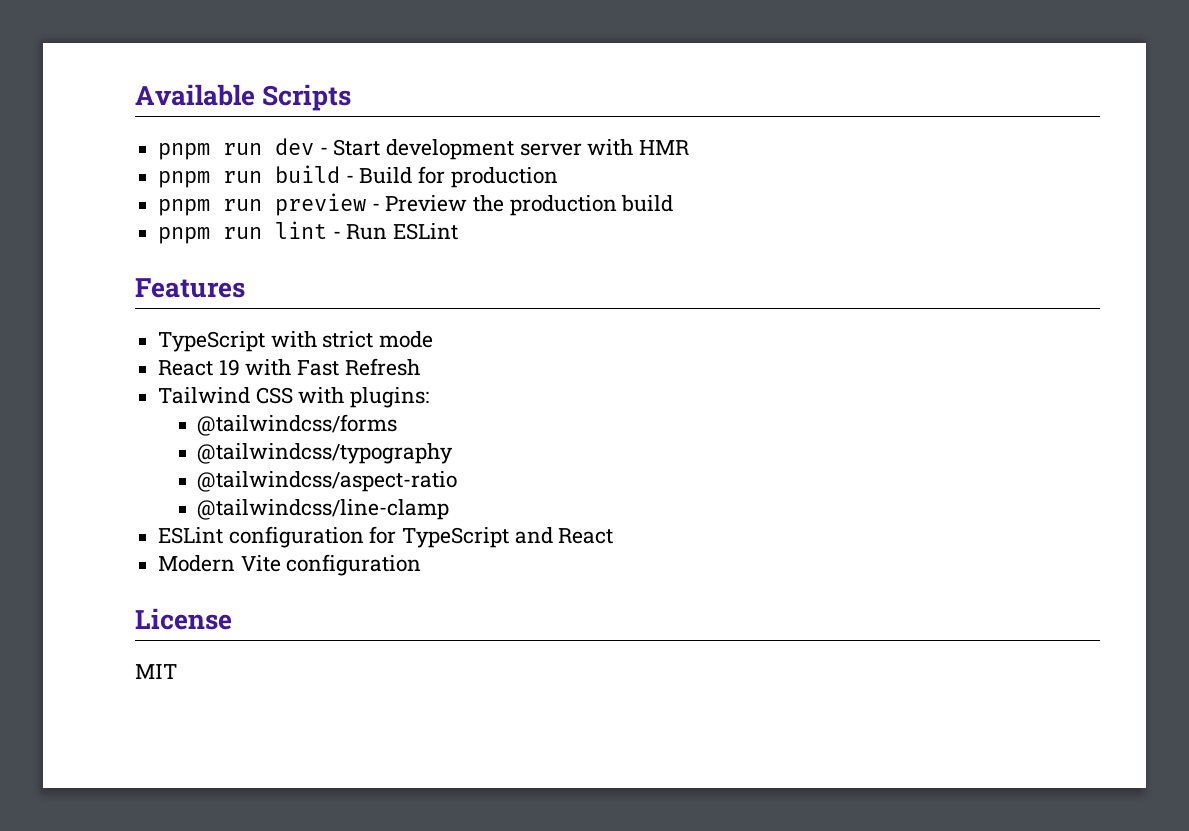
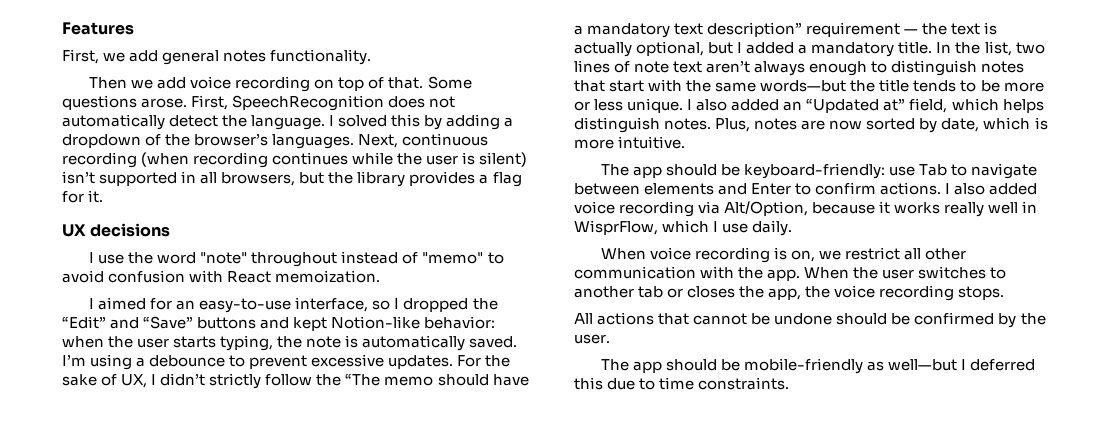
- Available Scripts
- pnpm run dev - Start development server with HMR
- pnpm run build - Build for production
- pnpm run preview - Preview the production build
- pnpm run lint - Run ESLint
  Features
- TypeScript with strict mode
- React 19 with Fast Refresh
- Tailwind CSS with plugins:
- @tailwindcss/forms
- @tailwindcss/typography
- @tailwindcss/aspect-ratio
- @tailwindcss/line-clamp
- ESLint configuration for TypeScript and React
- Modern Vite configuration
- License
- MIT
+ First, we add general notes functionality.
+ Then we add voice recording on top of that. Some questions arose. First, SpeechRecognition does not automatically detect the language. I solved this by adding a dropdown of the browser’s languages. Next, continuous recording (when recording continues while the user is silent) isn’t supported in all browsers, but the library provides a flag for it.
+ UX decisions
+ I use the word "note" throughout instead of "memo" to avoid confusion with React memoization.
+ I aimed for an easy-to-use interface, so I dropped the “Edit” and “Save” buttons and kept Notion-like behavior: when the user starts typing, the note is automatically saved. I’m using a debounce to prevent excessive updates. For the sake of UX, I didn’t strictly follow the “The memo should have a mandatory text description” requirement — the text is actually optional, but I added a mandatory title. In the list, two lines of note text aren’t always enough to distinguish notes that start with the same words—but the title tends to be more or less unique. I also added an “Updated at” field, which helps distinguish notes. Plus, notes are now sorted by date, which is more intuitive.
+ The app should be keyboard-friendly: use Tab to navigate between elements and Enter to confirm actions. I also added voice recording via Alt/Option, because it works really well in WisprFlow, which I use daily.
+ When voice recording is on, we restrict all other communication with the app. When the user switches to another tab or closes the app, the voice recording stops.
+ All actions that cannot be undone should be confirmed by the user.
+ The app should be mobile-friendly as well—but I deferred this due to time constraints.

